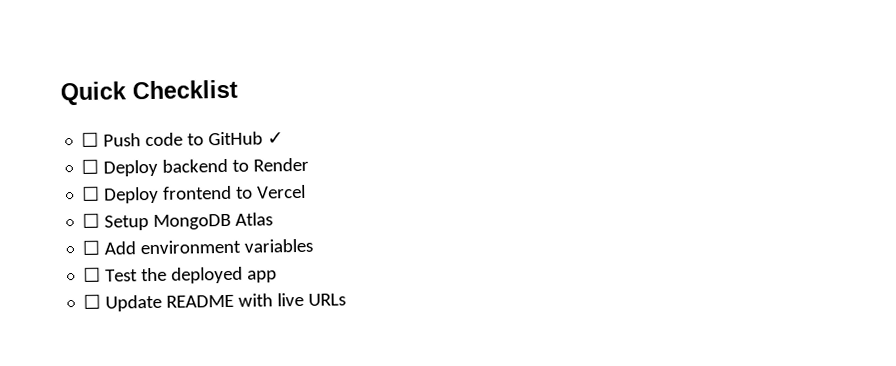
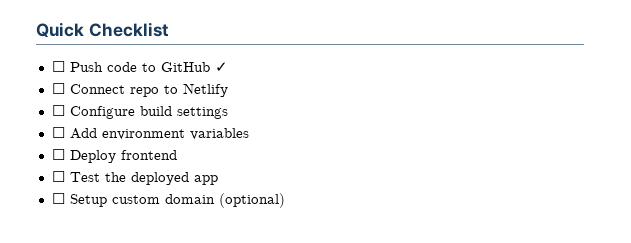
- ☐ Deploy backend to Render
- ☐ Deploy frontend to Vercel
- ☐ Setup MongoDB Atlas
+ ☐ Connect repo to Netlify
+ ☐ Configure build settings
+ ☐ Deploy frontend
- ☐ Update README with live URLs
+ ☐ Setup custom domain (optional)

